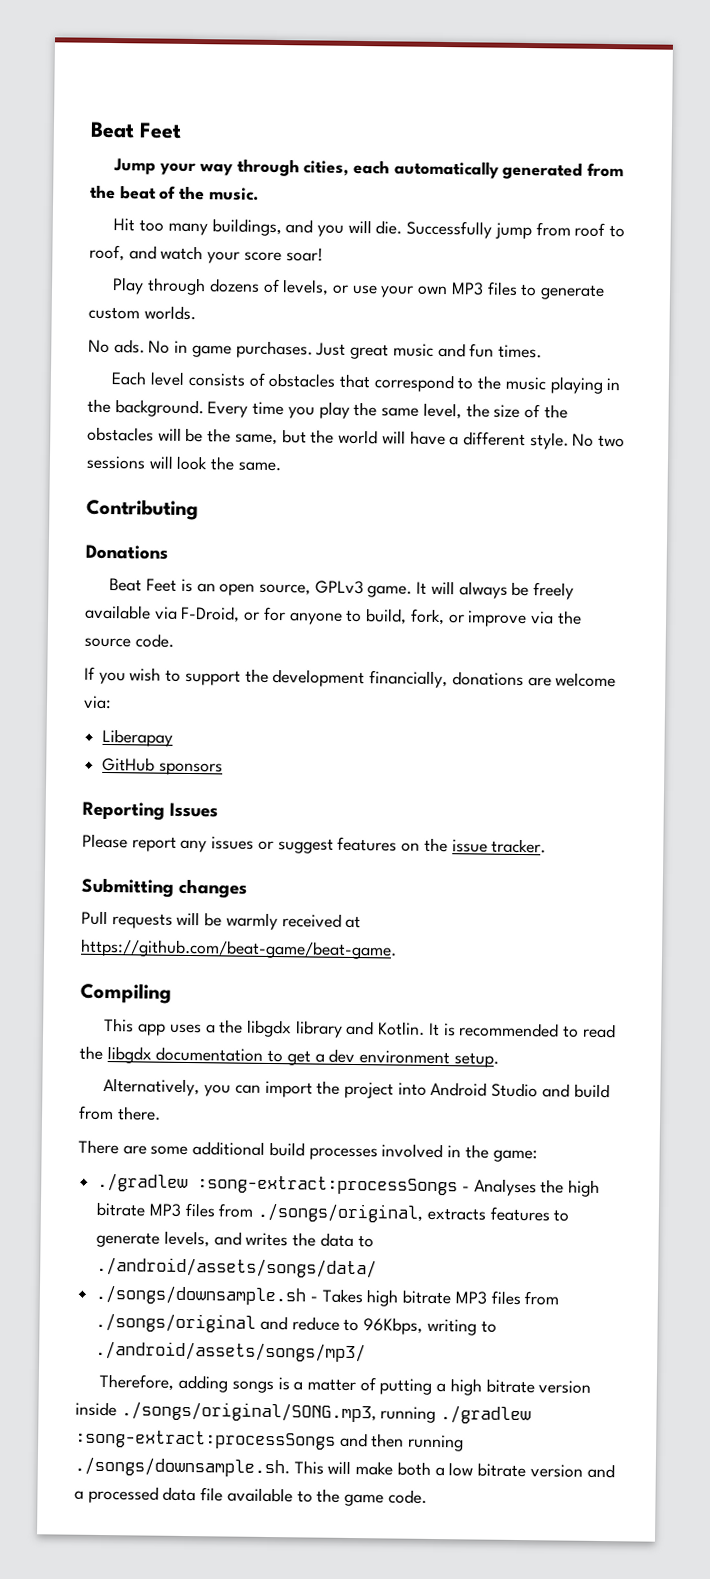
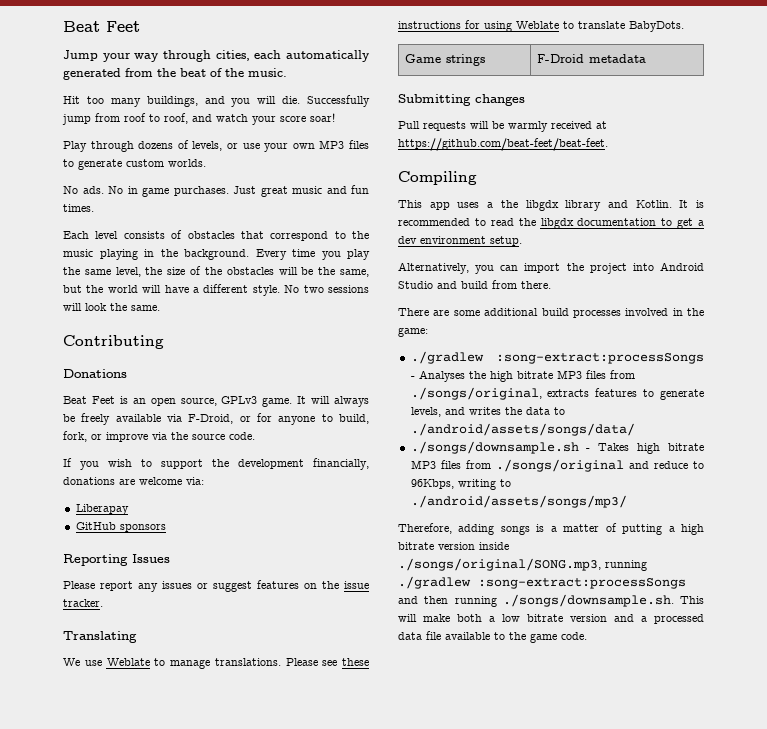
+ Translating
+ We use Weblate to manage translations. Please see these instructions for using Weblate to translate BabyDots.
+ Game strings | F-Droid metadata
- Pull requests will be warmly received at https://github.com/beat-game/beat-game.
+ Pull requests will be warmly received at https://github.com/beat-feet/beat-feet.

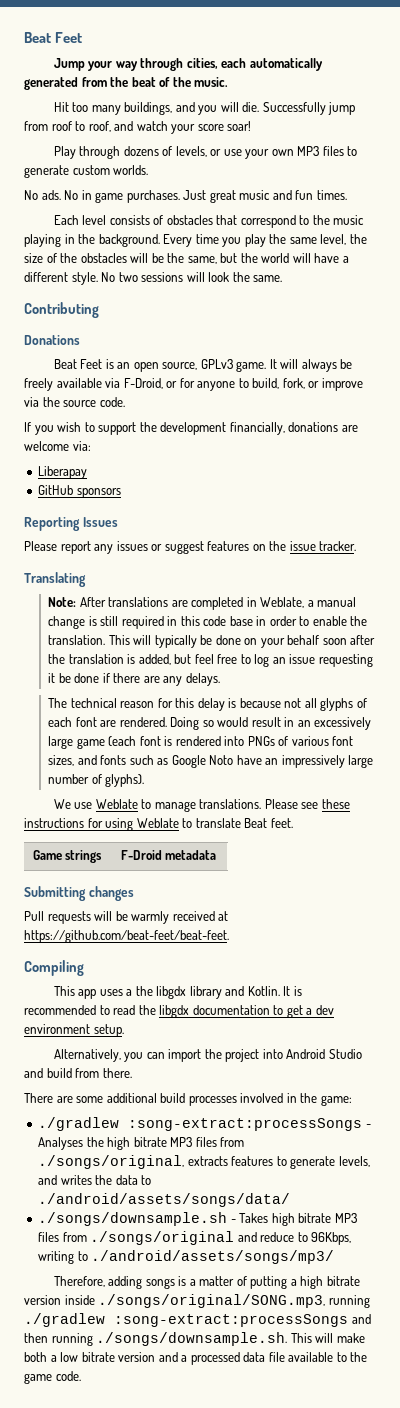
+ Note: After translations are completed in Weblate, a manual change is still required in this code base in order to enable the translation. This will typically be done on your behalf soon after the translation is added, but feel free to log an issue requesting it be done if there are any delays.
+ The technical reason for this delay is because not all glyphs of each font are rendered. Doing so would result in an excessively large game (each font is rendered into PNGs of various font sizes, and fonts such as Google Noto have an impressively large number of glyphs).
- Please see these instructions for using Weblate to translate BabyDots.
+ Please see these instructions for using Weblate to translate Beat feet.

